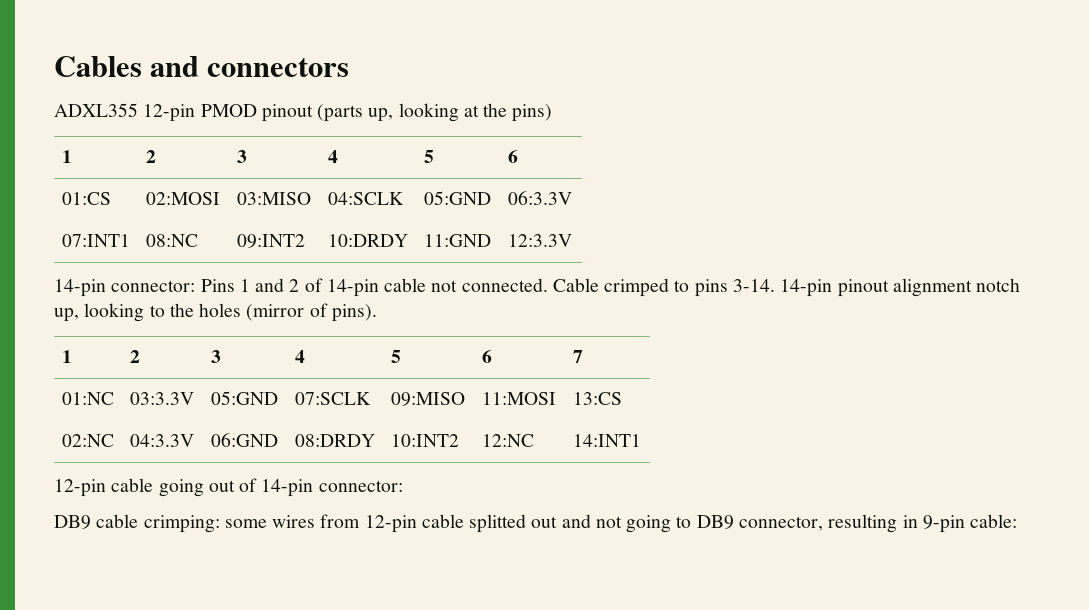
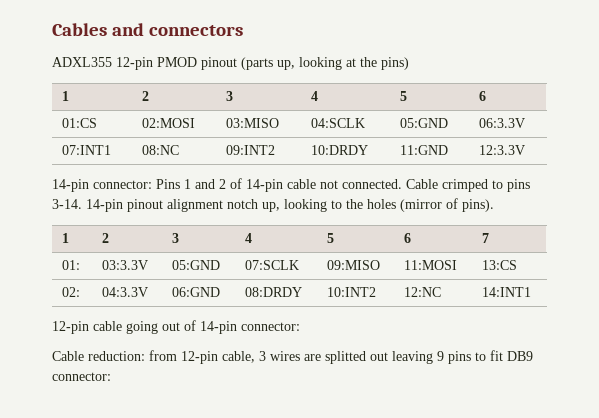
- 01:NC | 03:3.3V | 05:GND | 07:SCLK | 09:MISO | 11:MOSI | 13:CS
+ 01: | 03:3.3V | 05:GND | 07:SCLK | 09:MISO | 11:MOSI | 13:CS
- 02:NC | 04:3.3V | 06:GND | 08:DRDY | 10:INT2 | 12:NC | 14:INT1
+ 02: | 04:3.3V | 06:GND | 08:DRDY | 10:INT2 | 12:NC | 14:INT1
- DB9 cable crimping: some wires from 12-pin cable splitted out and not going to DB9 connector, resulting in 9-pin cable:
+ Cable reduction: from 12-pin cable, 3 wires are splitted out leaving 9 pins to fit DB9 connector:

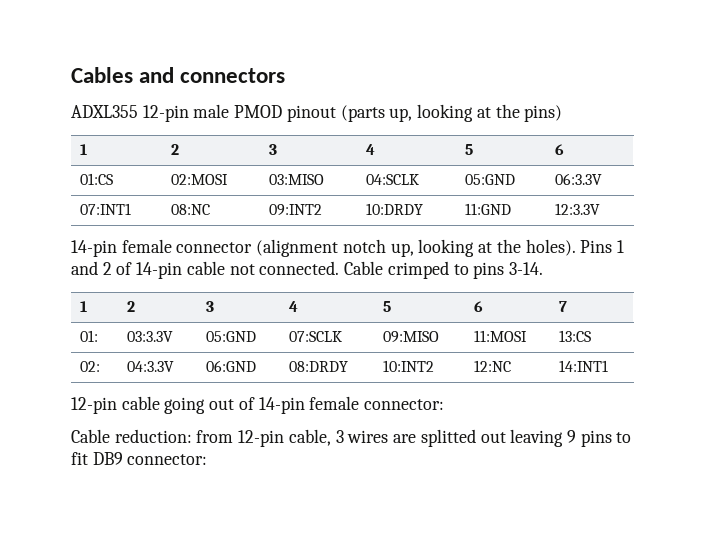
- ADXL355 12-pin PMOD pinout (parts up, looking at the pins)
+ ADXL355 12-pin male PMOD pinout (parts up, looking at the pins)
- 14-pin connector: Pins 1 and 2 of 14-pin cable not connected.
+ 14-pin female connector (alignment notch up, looking at the holes). Pins 1 and 2 of 14-pin cable not connected.
- 14-pin pinout alignment notch up, looking to the holes (mirror of pins).
- 12-pin cable going out of 14-pin connector:
+ 12-pin cable going out of 14-pin female connector:

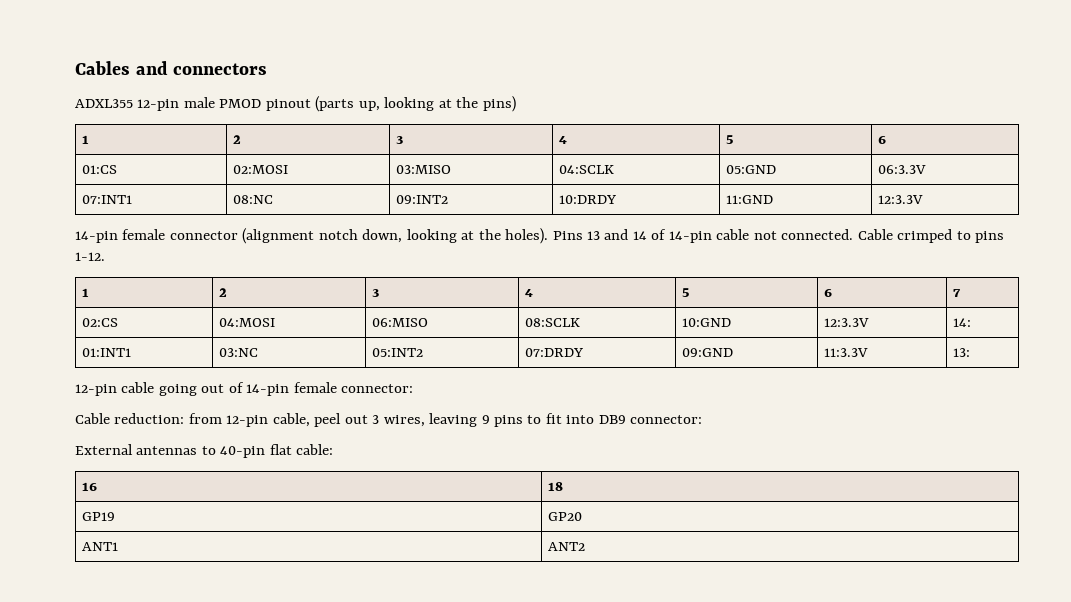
- 14-pin female connector (alignment notch up, looking at the holes).
+ 14-pin female connector (alignment notch down, looking at the holes).
- Pins 1 and 2 of 14-pin cable not connected.
+ Pins 13 and 14 of 14-pin cable not connected.
- Cable crimped to pins 3-14.
+ Cable crimped to pins 1-12.
- 01: | 03:3.3V | 05:GND | 07:SCLK | 09:MISO | 11:MOSI | 13:CS
- 02: | 04:3.3V | 06:GND | 08:DRDY | 10:INT2 | 12:NC | 14:INT1
+ 02:CS | 04:MOSI | 06:MISO | 08:SCLK | 10:GND | 12:3.3V | 14:
+ 01:INT1 | 03:NC | 05:INT2 | 07:DRDY | 09:GND | 11:3.3V | 13:
- Cable reduction: from 12-pin cable, 3 wires are splitted out leaving 9 pins to fit DB9 connector:
+ Cable reduction: from 12-pin cable, peel out 3 wires, leaving 9 pins to fit into DB9 connector:
+ External antennas to 40-pin flat cable:
+ 16 | 18
+ GP19 | GP20
+ ANT1 | ANT2

